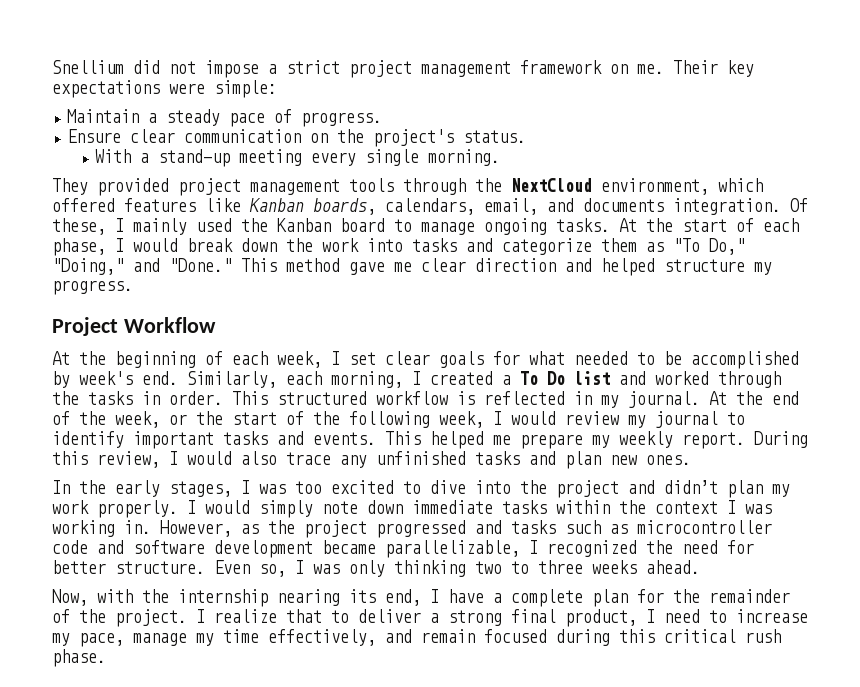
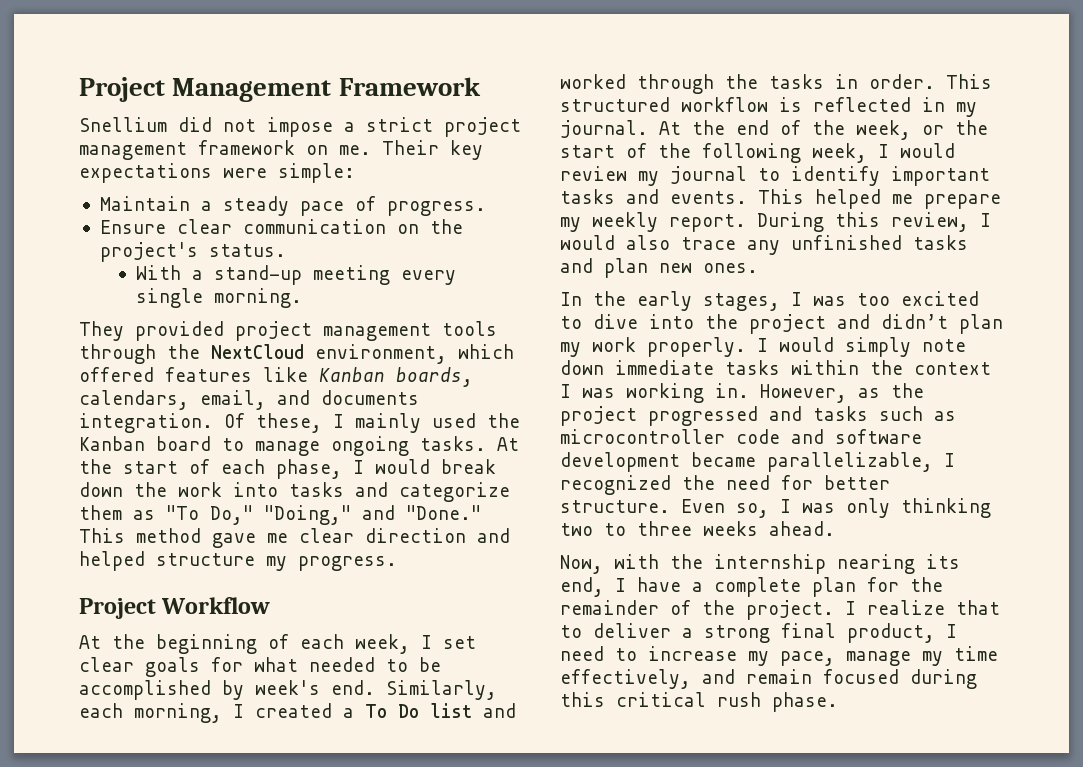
+ Project Management Framework

